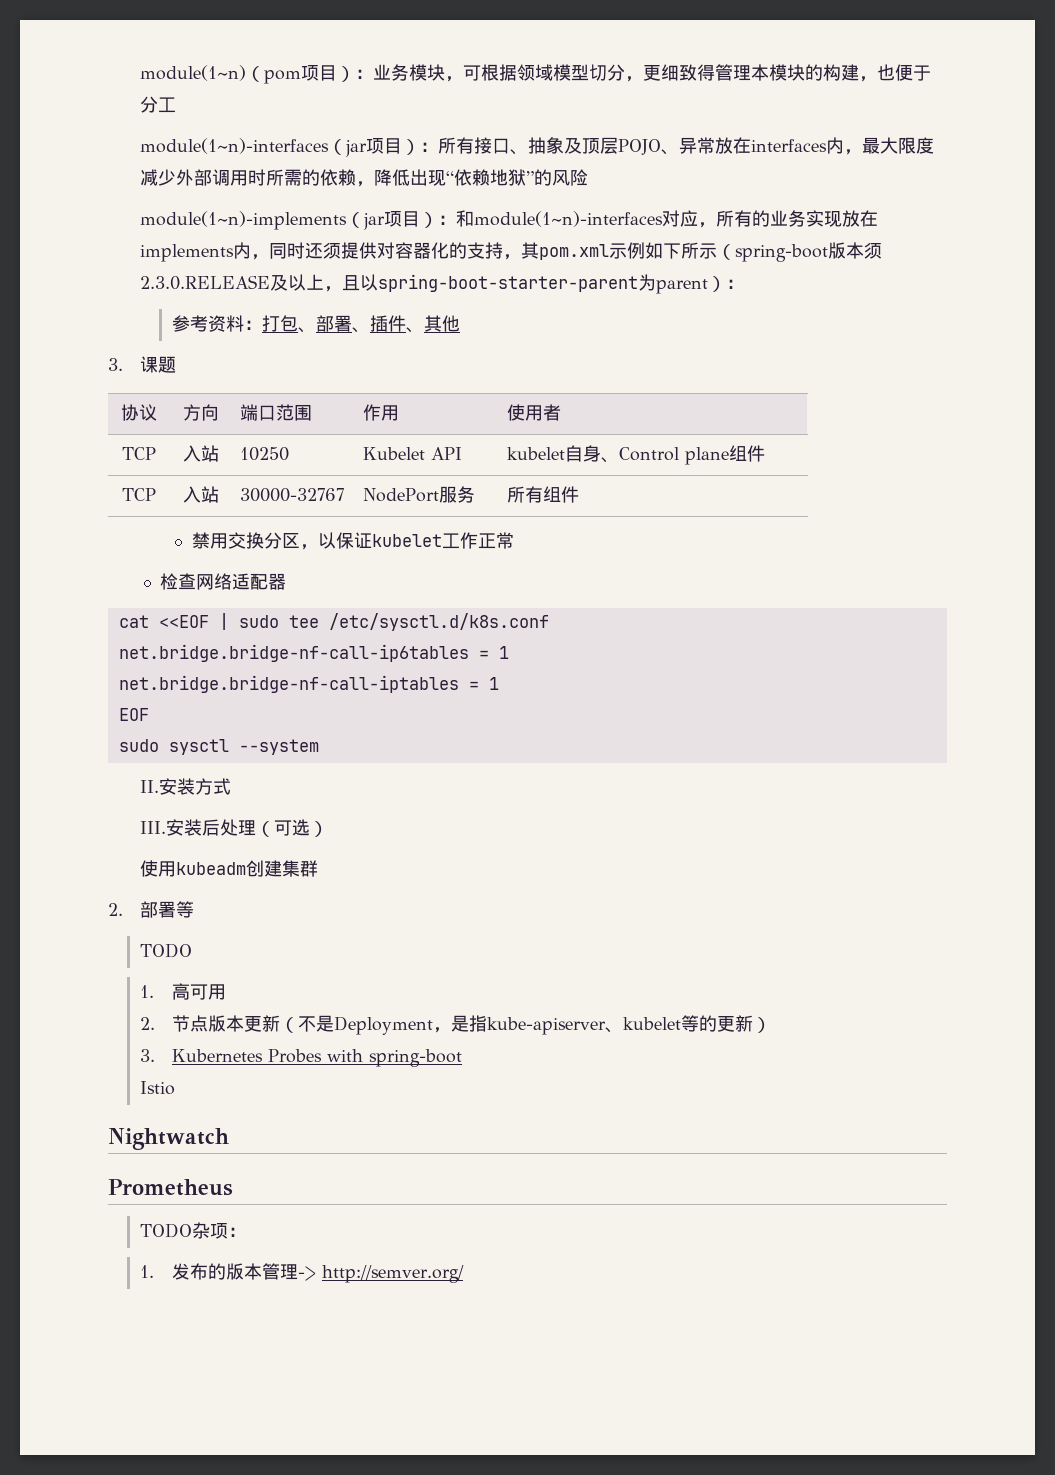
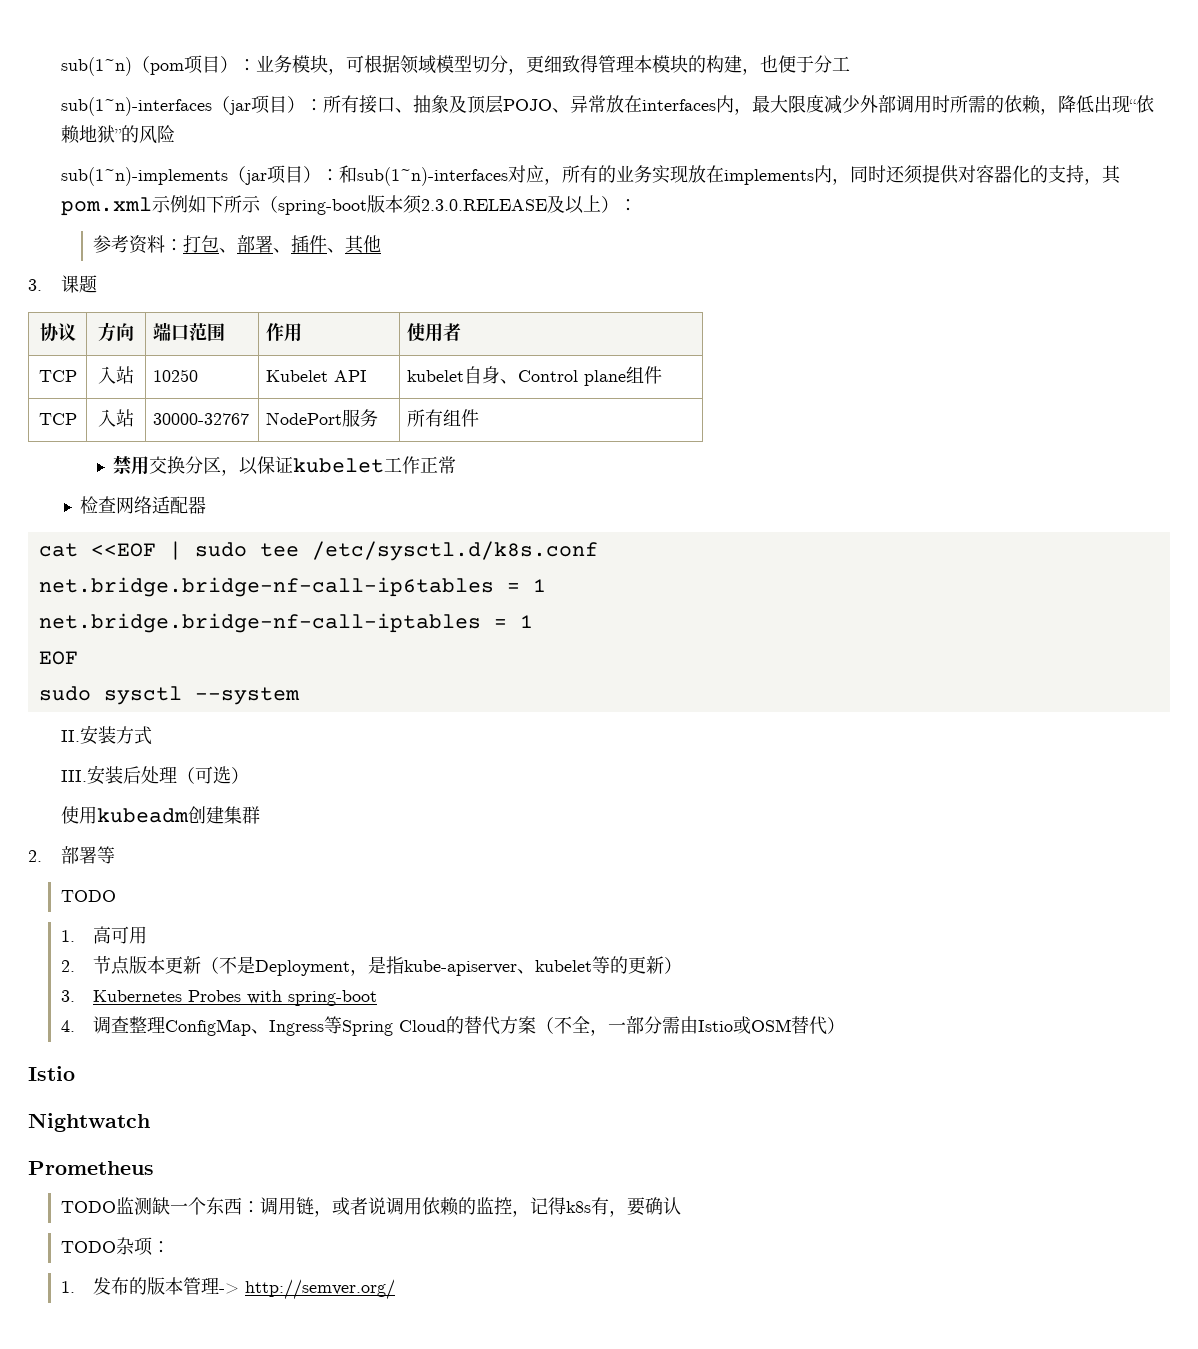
- module(1~n)（pom项目）：业务模块，可根据领域模型切分，更细致得管理本模块的构建，也便于分工
+ sub(1~n)（pom项目）：业务模块，可根据领域模型切分，更细致得管理本模块的构建，也便于分工
- module(1~n)-interfaces（jar项目）：所有接口、抽象及顶层POJO、异常放在interfaces内，最大限度减少外部调用时所需的依赖，降低出现“依赖地狱”的风险
+ sub(1~n)-interfaces（jar项目）：所有接口、抽象及顶层POJO、异常放在interfaces内，最大限度减少外部调用时所需的依赖，降低出现“依赖地狱”的风险
- module(1~n)-implements（jar项目）：和module(1~n)-interfaces对应，所有的业务实现放在implements内，同时还须提供对容器化的支持，其pom.xml示例如下所示（spring-boot版本须2.3.0.RELEASE及以上，且以spring-boot-starter-parent为parent）：
+ sub(1~n)-implements（jar项目）：和sub(1~n)-interfaces对应，所有的业务实现放在implements内，同时还须提供对容器化的支持，其pom.xml示例如下所示（spring-boot版本须2.3.0.RELEASE及以上）：
+ 4.调查整理ConfigMap、Ingress等Spring Cloud的替代方案（不全，一部分需由Istio或OSM替代）
  Istio
  Nightwatch
  Prometheus
+ TODO监测缺一个东西：调用链，或者说调用依赖的监控，记得k8s有，要确认

